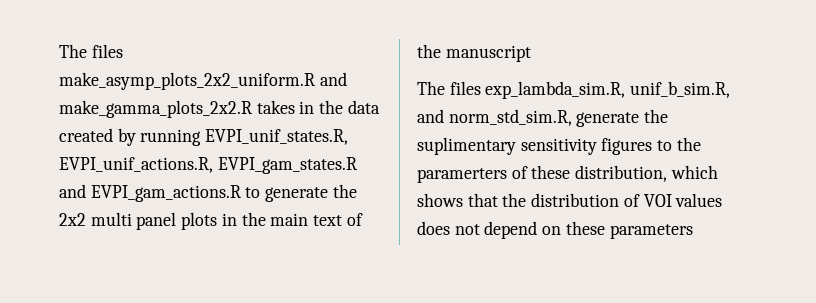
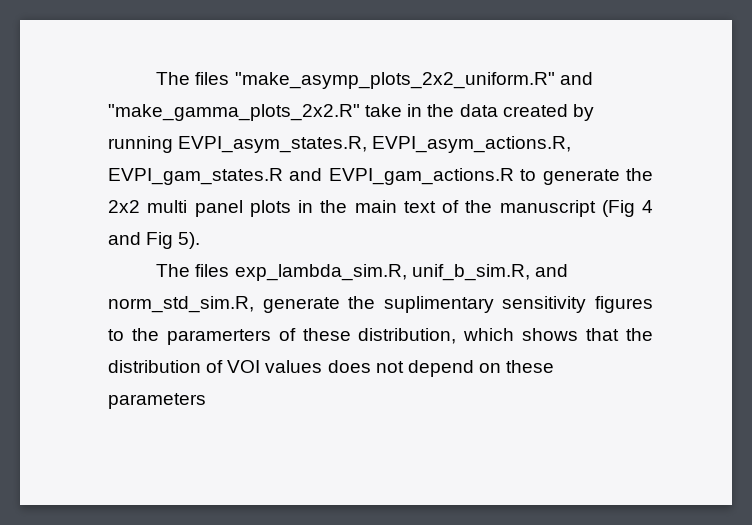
- The files make_asymp_plots_2x2_uniform.R and make_gamma_plots_2x2.R takes in the data created by running EVPI_unif_states.R, EVPI_unif_actions.R, EVPI_gam_states.R and EVPI_gam_actions.R to generate the 2x2 multi panel plots in the main text of the manuscript
+ The files "make_asymp_plots_2x2_uniform.R" and "make_gamma_plots_2x2.R" take in the data created by running EVPI_asym_states.R, EVPI_asym_actions.R, EVPI_gam_states.R and EVPI_gam_actions.R to generate the 2x2 multi panel plots in the main text of the manuscript (Fig 4 and Fig 5).

